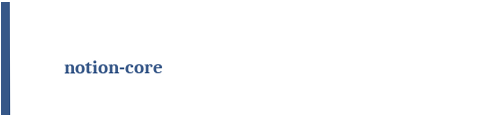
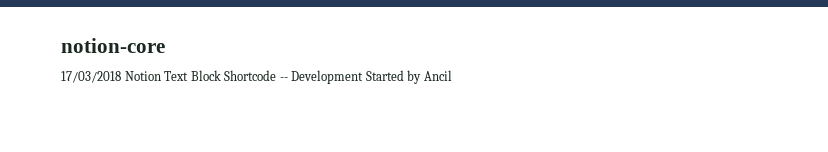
+ 17/03/2018 Notion Text Block Shortcode -- Development Started by Ancil

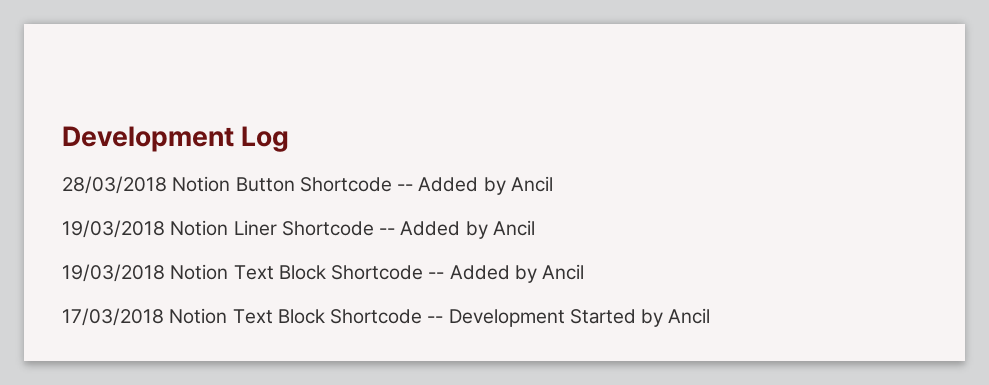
- notion-core
+ Development Log
+ 28/03/2018 Notion Button Shortcode -- Added by Ancil
+ 19/03/2018 Notion Liner Shortcode -- Added by Ancil
+ 19/03/2018 Notion Text Block Shortcode -- Added by Ancil

